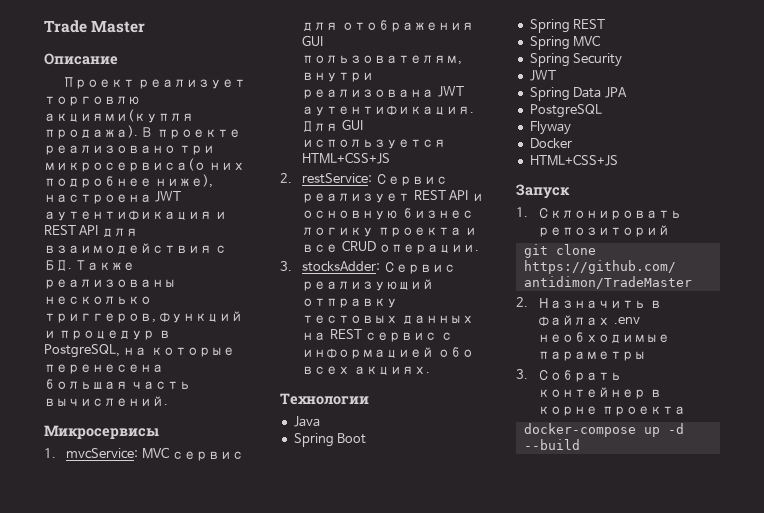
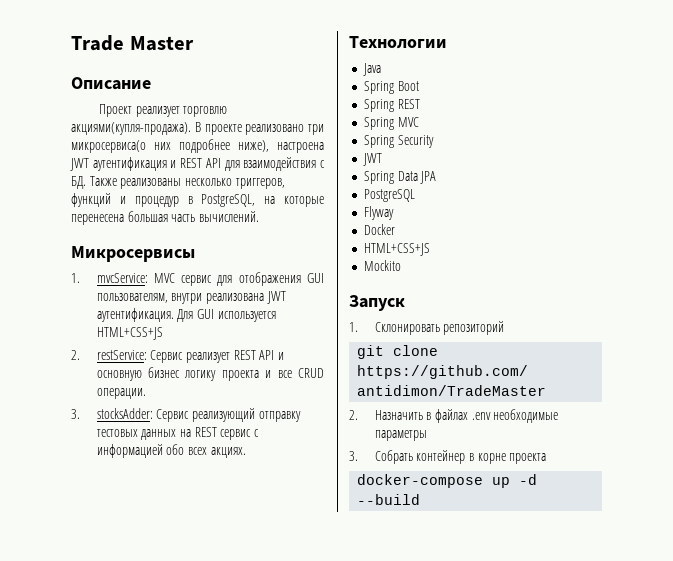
- Проект реализует торговлю акциями(купля продажа).
+ Проект реализует торговлю акциями(купля-продажа).
+ Mockito

